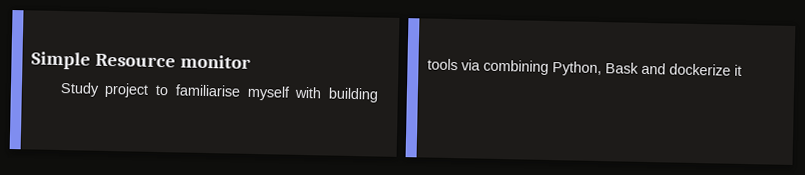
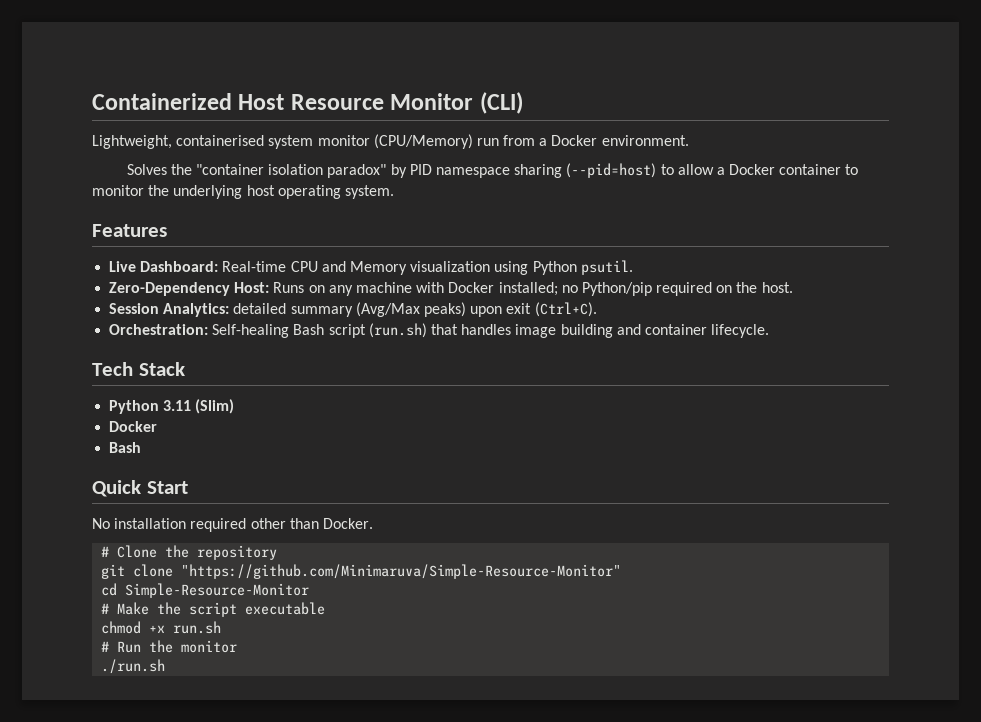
- Simple Resource monitor
- Study project to familiarise myself with building tools via combining Python, Bask and dockerize it
+ Containerized Host Resource Monitor (CLI)
+ Lightweight, containerised system monitor (CPU/Memory) run from a Docker environment.
+ Solves the "container isolation paradox" by PID namespace sharing (--pid=host) to allow a Docker container to monitor the underlying host operating system.
+ Features
+ Live Dashboard: Real-time CPU and Memory visualization using Python psutil.
+ Zero-Dependency Host: Runs on any machine with Docker installed; no Python/pip required on the host.
+ Session Analytics: detailed summary (Avg/Max peaks) upon exit (Ctrl+C).
+ Orchestration: Self-healing Bash script (run.sh) that handles image building and container lifecycle.
+ Tech Stack
+ Python 3.11 (Slim)
+ Docker
+ Bash
+ Quick Start
+ No installation required other than Docker.
+ # Clone the repository
+ git clone "https://github.com/Minimaruva/Simple-Resource-Monitor"
+ cd Simple-Resource-Monitor
+ # Make the script executable
+ chmod +x run.sh
+ # Run the monitor
+ ./run.sh

